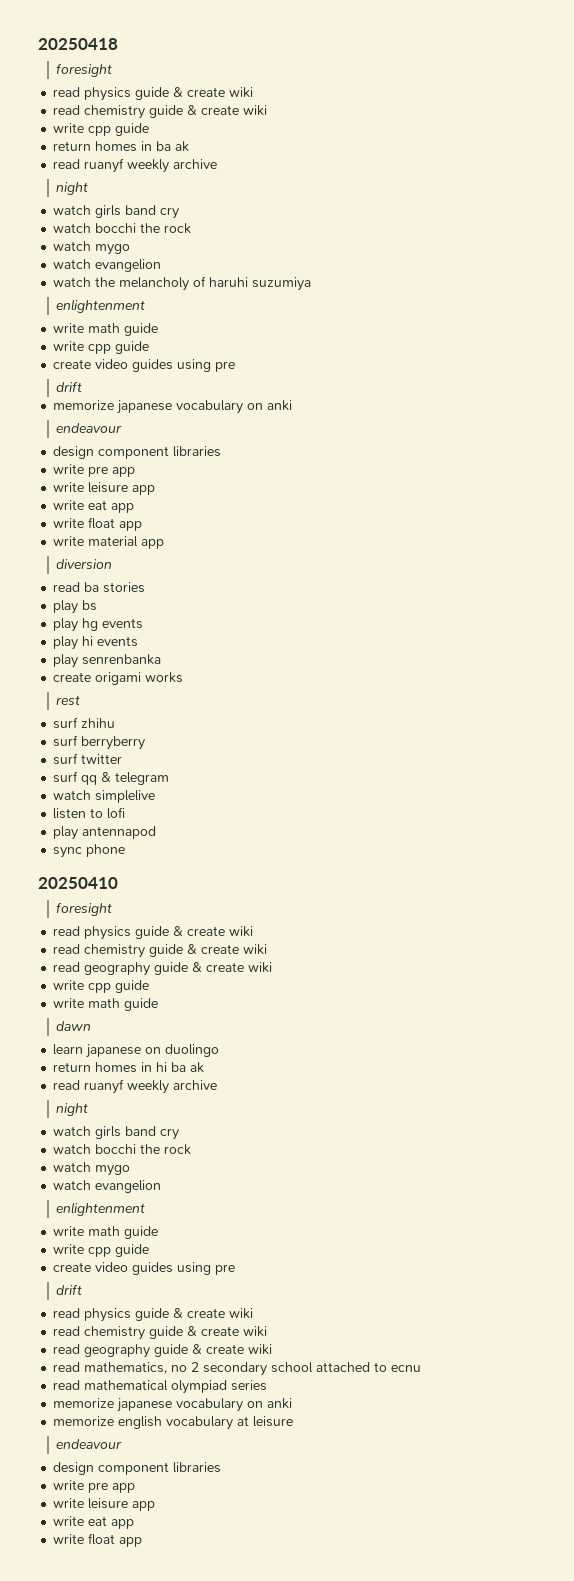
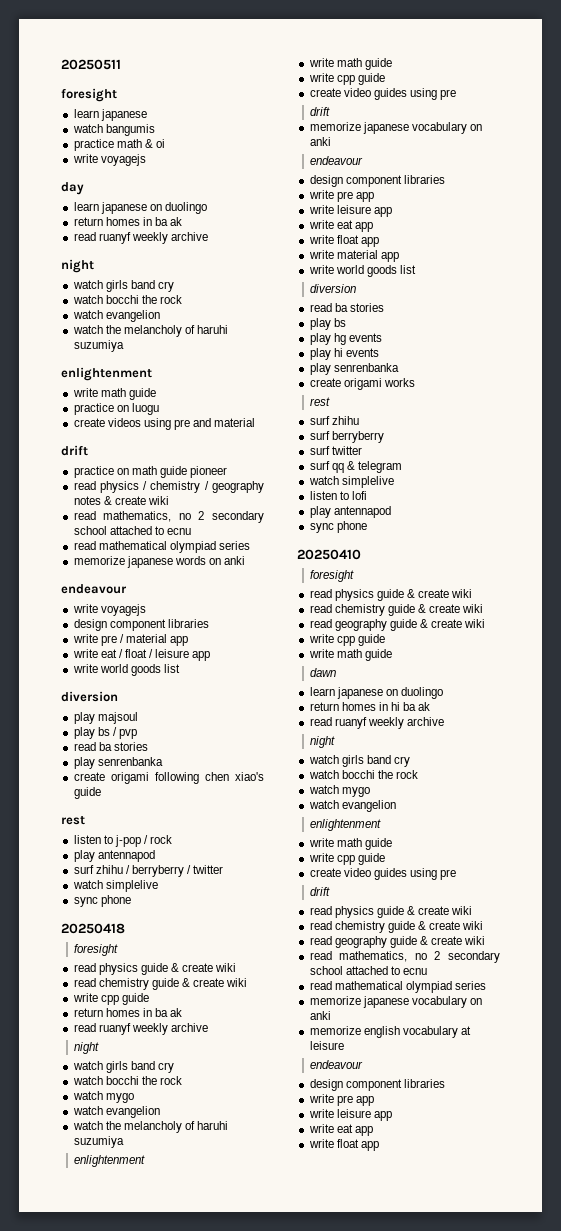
+ 20250511
+ foresight
+ learn japanese
+ watch bangumis
+ practice math & oi
+ write voyagejs
+ day
+ learn japanese on duolingo
+ return homes in ba ak
+ read ruanyf weekly archive
+ night
+ watch girls band cry
+ watch bocchi the rock
+ watch evangelion
+ watch the melancholy of haruhi suzumiya
+ enlightenment
+ write math guide
+ practice on luogu
+ create videos using pre and material
+ drift
+ practice on math guide pioneer
+ read physics / chemistry / geography notes & create wiki
+ read mathematics, no 2 secondary school attached to ecnu
+ read mathematical olympiad series
+ memorize japanese words on anki
+ endeavour
+ write voyagejs
+ design component libraries
+ write pre / material app
+ write eat / float / leisure app
+ write world goods list
+ diversion
+ play majsoul
+ play bs / pvp
+ read ba stories
+ play senrenbanka
+ create origami following chen xiao's guide
+ rest
+ listen to j-pop / rock
+ play antennapod
+ surf zhihu / berryberry / twitter
+ watch simplelive
+ sync phone
  write material app
+ write world goods list

